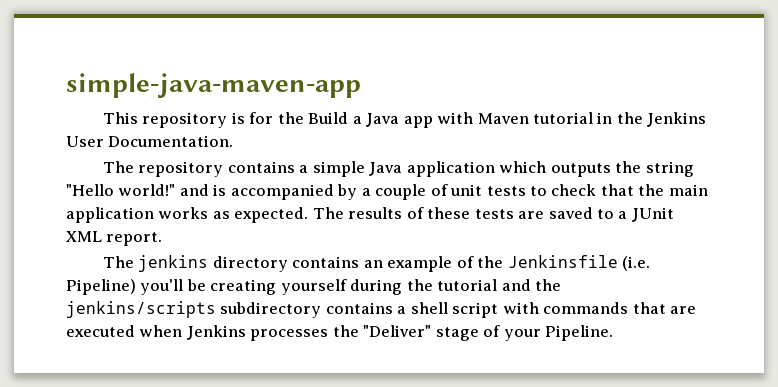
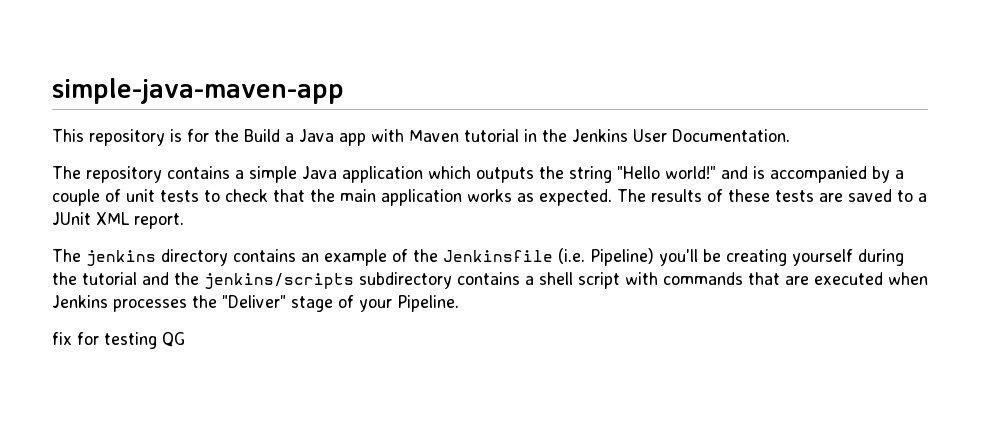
+ fix for testing QG

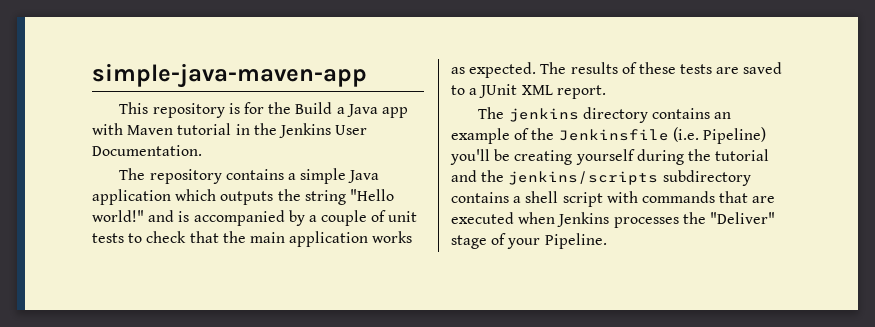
- fix for testing QG

